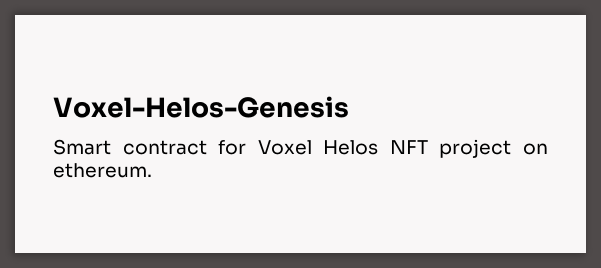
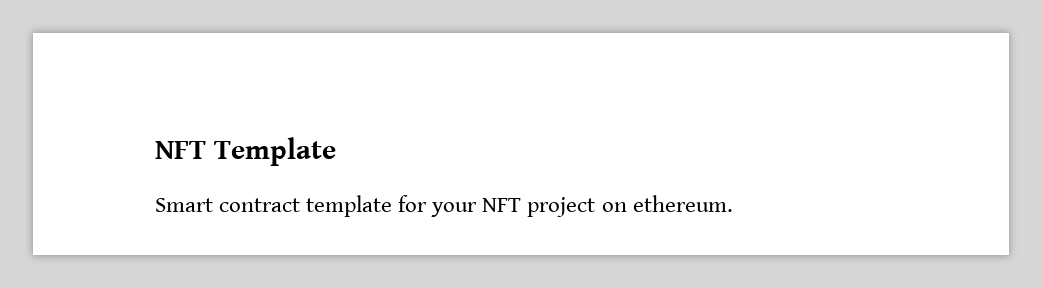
- Voxel-Helos-Genesis
+ NFT Template
- Smart contract for Voxel Helos NFT project on ethereum.
+ Smart contract template for your NFT project on ethereum.

